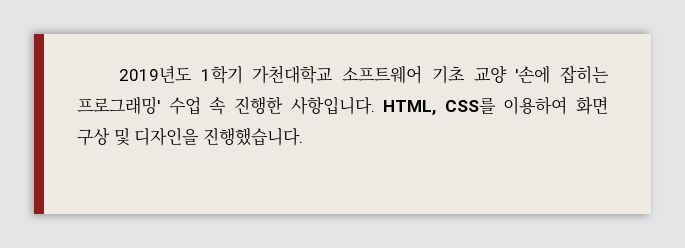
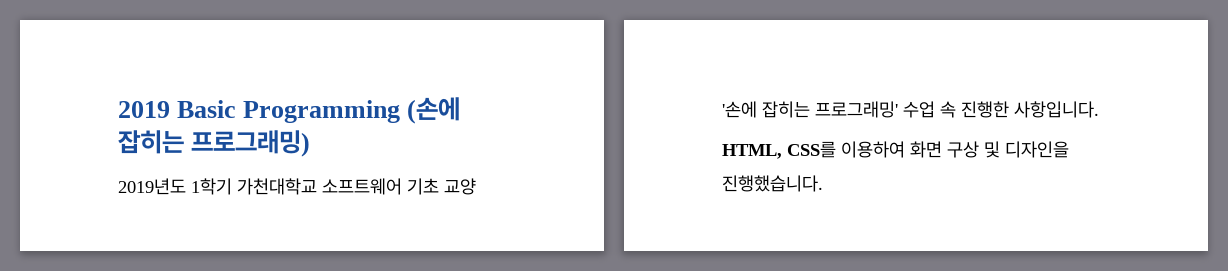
+ 2019 Basic Programming (손에 잡히는 프로그래밍)
- 2019년도 1학기 가천대학교 소프트웨어 기초 교양 '손에 잡히는 프로그래밍' 수업 속 진행한 사항입니다. HTML, CSS를 이용하여 화면 구상 및 디자인을 진행했습니다.
+ 2019년도 1학기 가천대학교 소프트웨어 기초 교양 '손에 잡히는 프로그래밍' 수업 속 진행한 사항입니다.
+ HTML, CSS를 이용하여 화면 구상 및 디자인을 진행했습니다.

